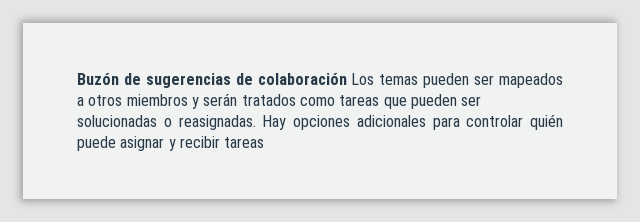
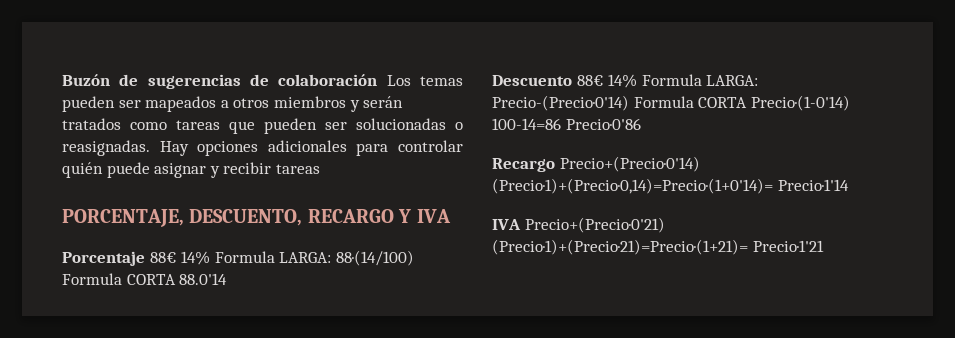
+ PORCENTAJE, DESCUENTO, RECARGO Y IVA
+ Porcentaje 88€ 14% Formula LARGA: 88·(14/100) Formula CORTA 88.0'14
+ Descuento 88€ 14% Formula LARGA: Precio-(Precio·0'14) Formula CORTA Precio·(1-0'14) 100-14=86 Precio·0'86
+ Recargo Precio+(Precio·0'14) (Precio·1)+(Precio·0,14)=Precio·(1+0'14)= Precio·1'14
+ IVA Precio+(Precio·0'21) (Precio·1)+(Precio·21)=Precio·(1+21)= Precio·1'21

